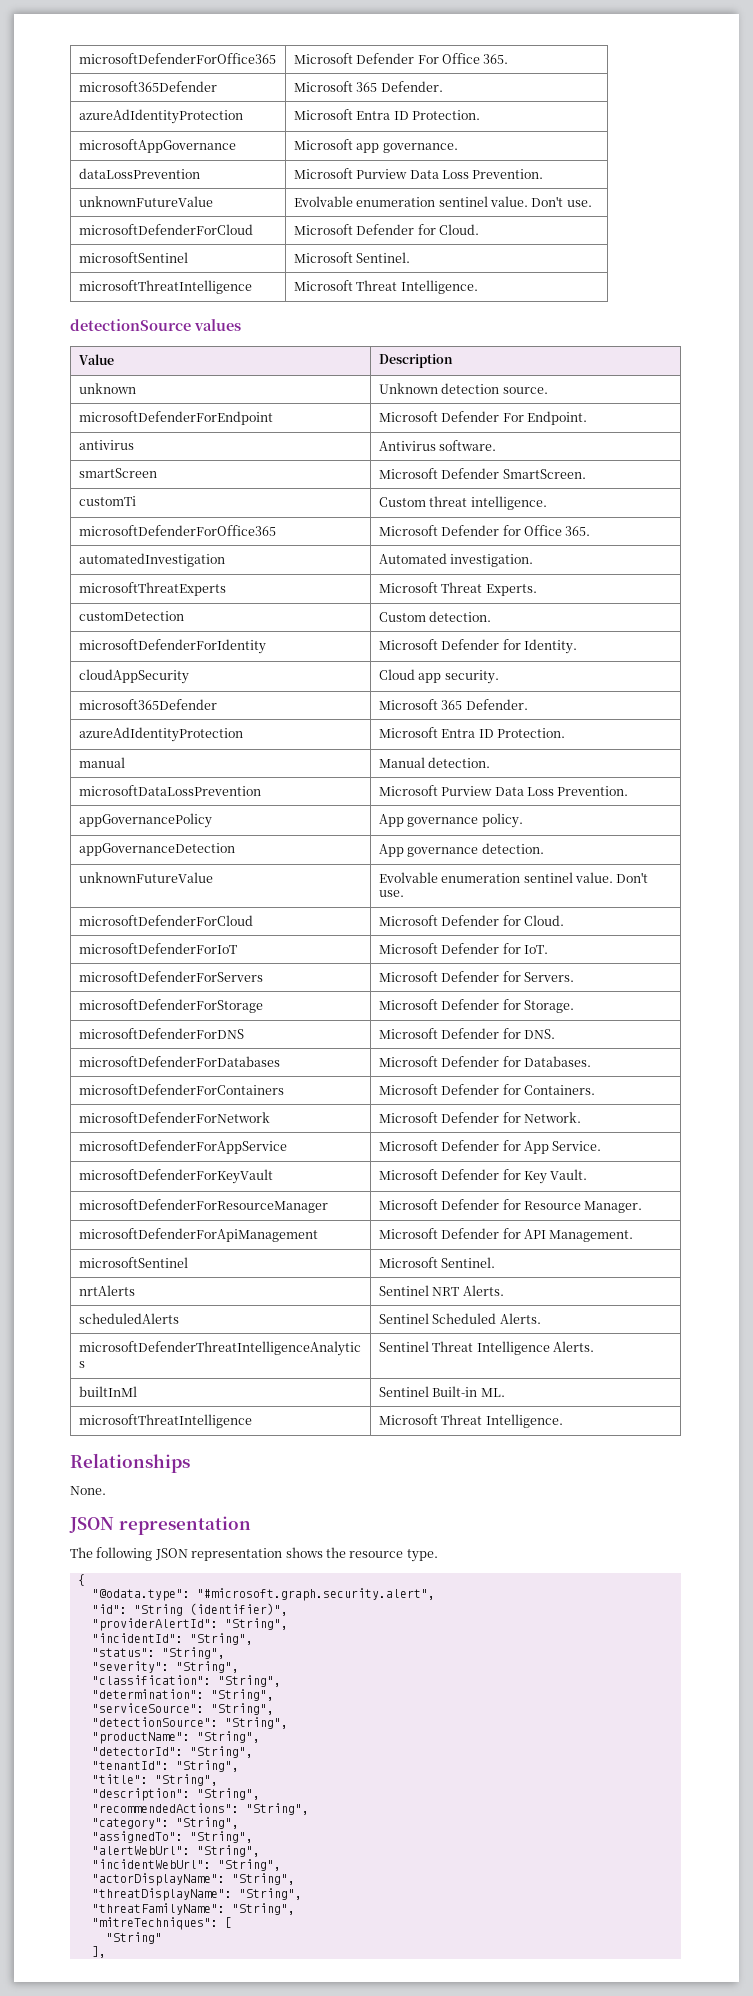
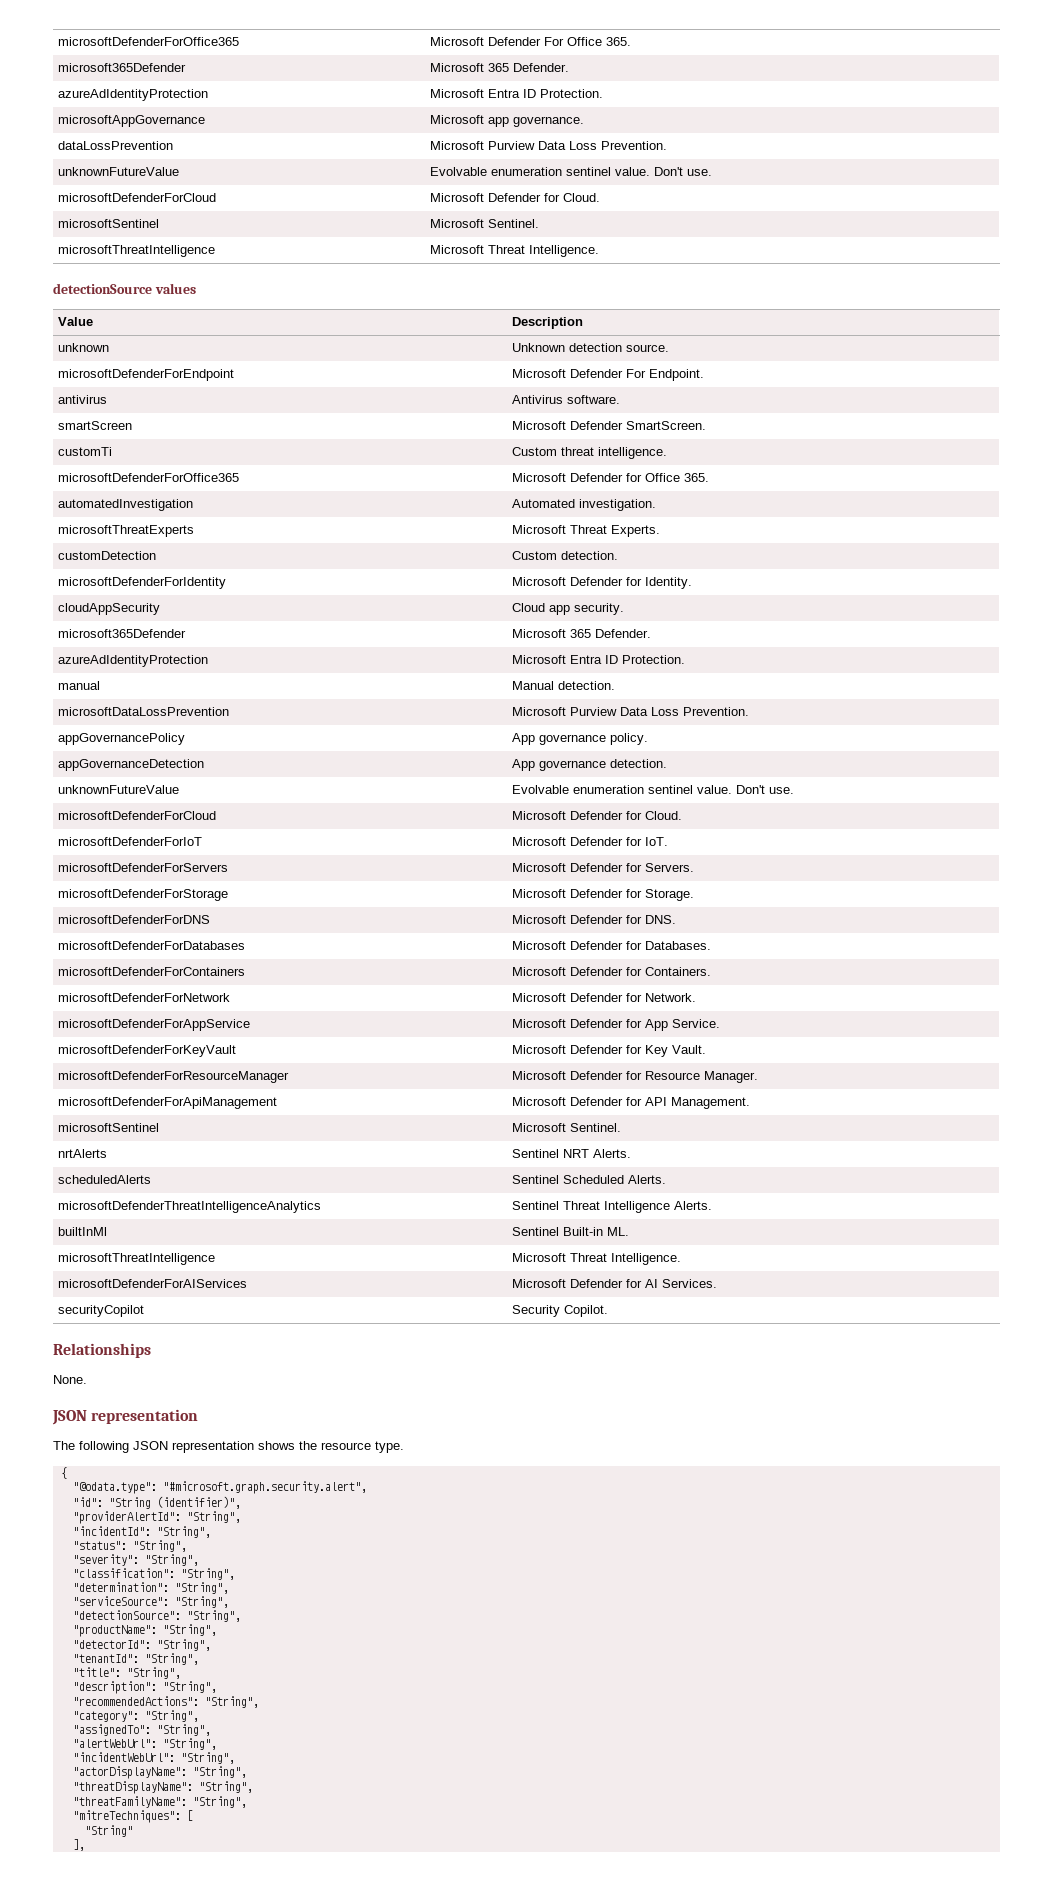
+ microsoftDefenderForAIServices | Microsoft Defender for AI Services.
+ securityCopilot | Security Copilot.

